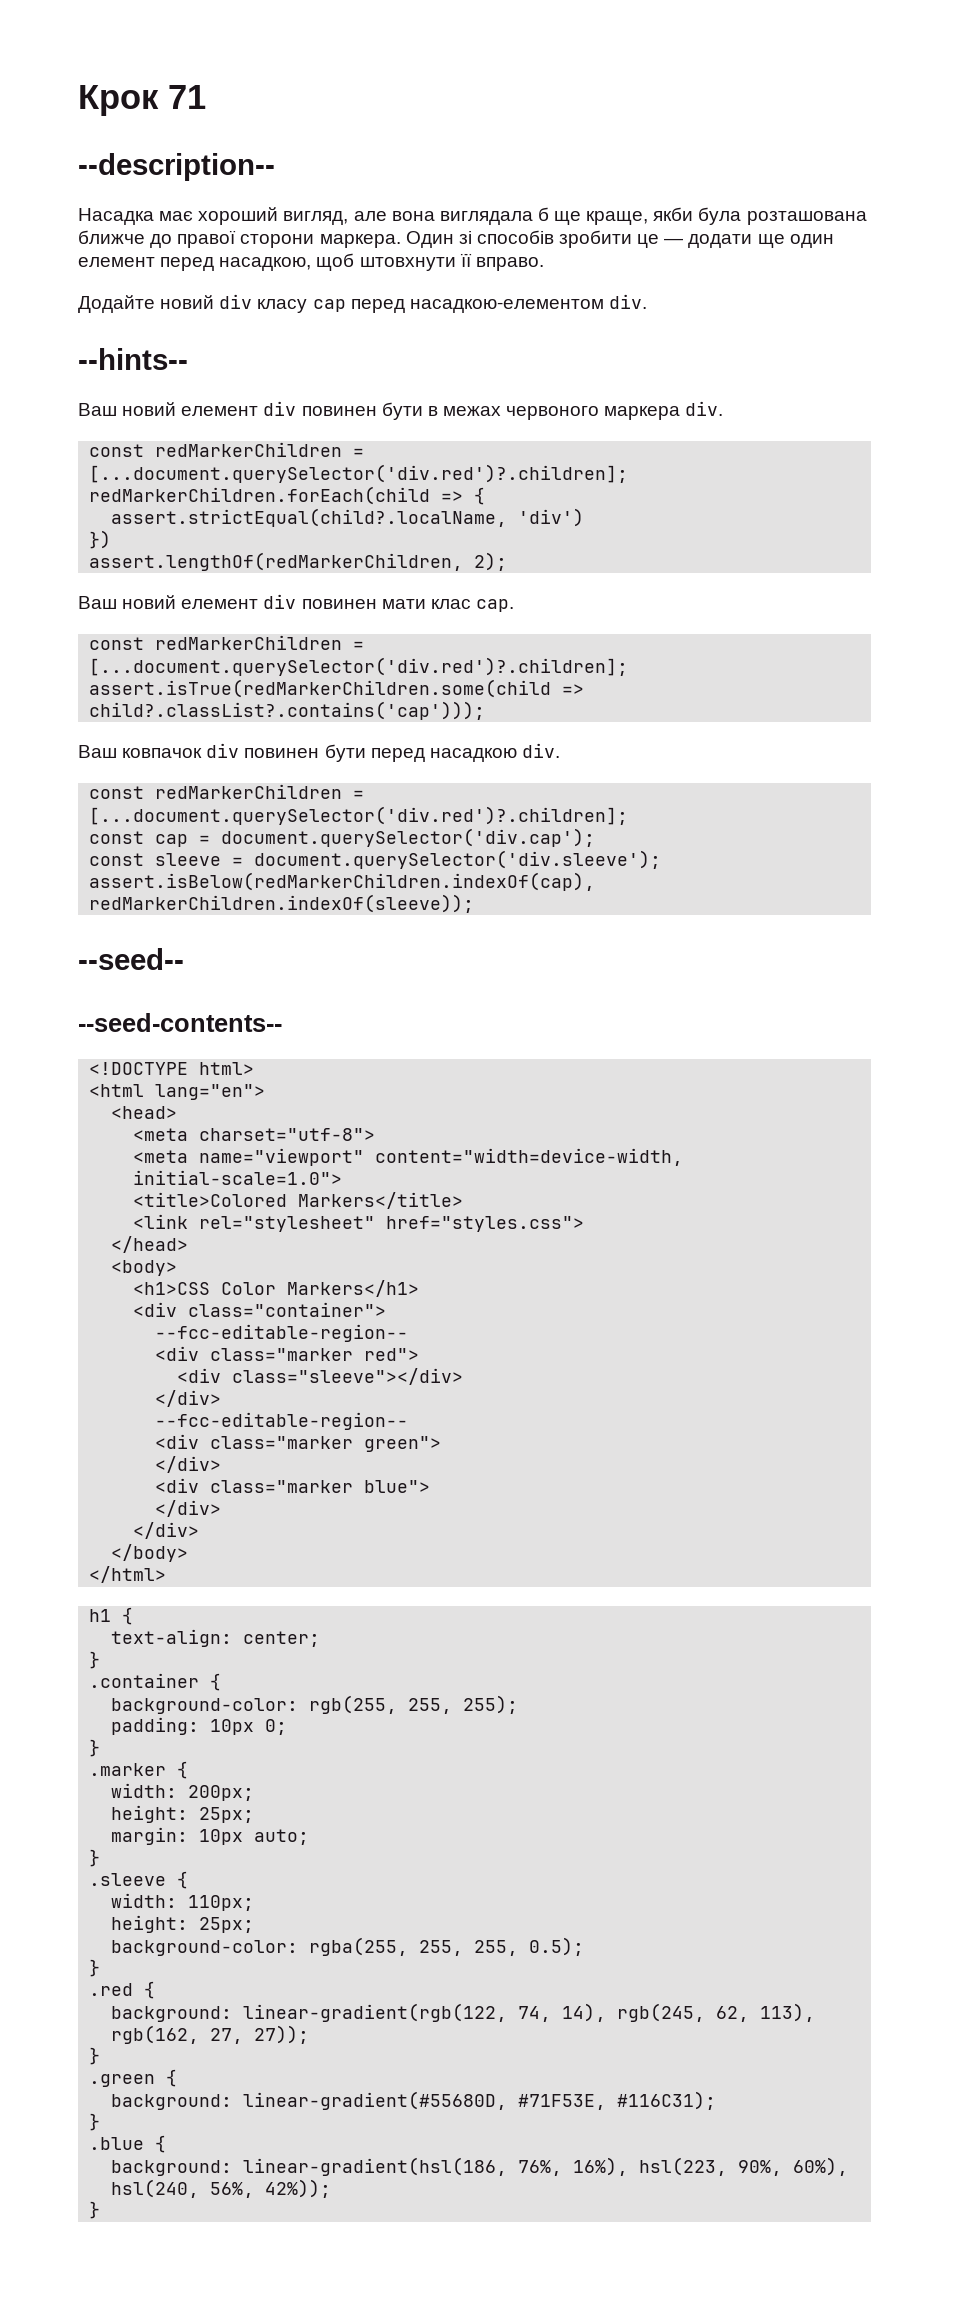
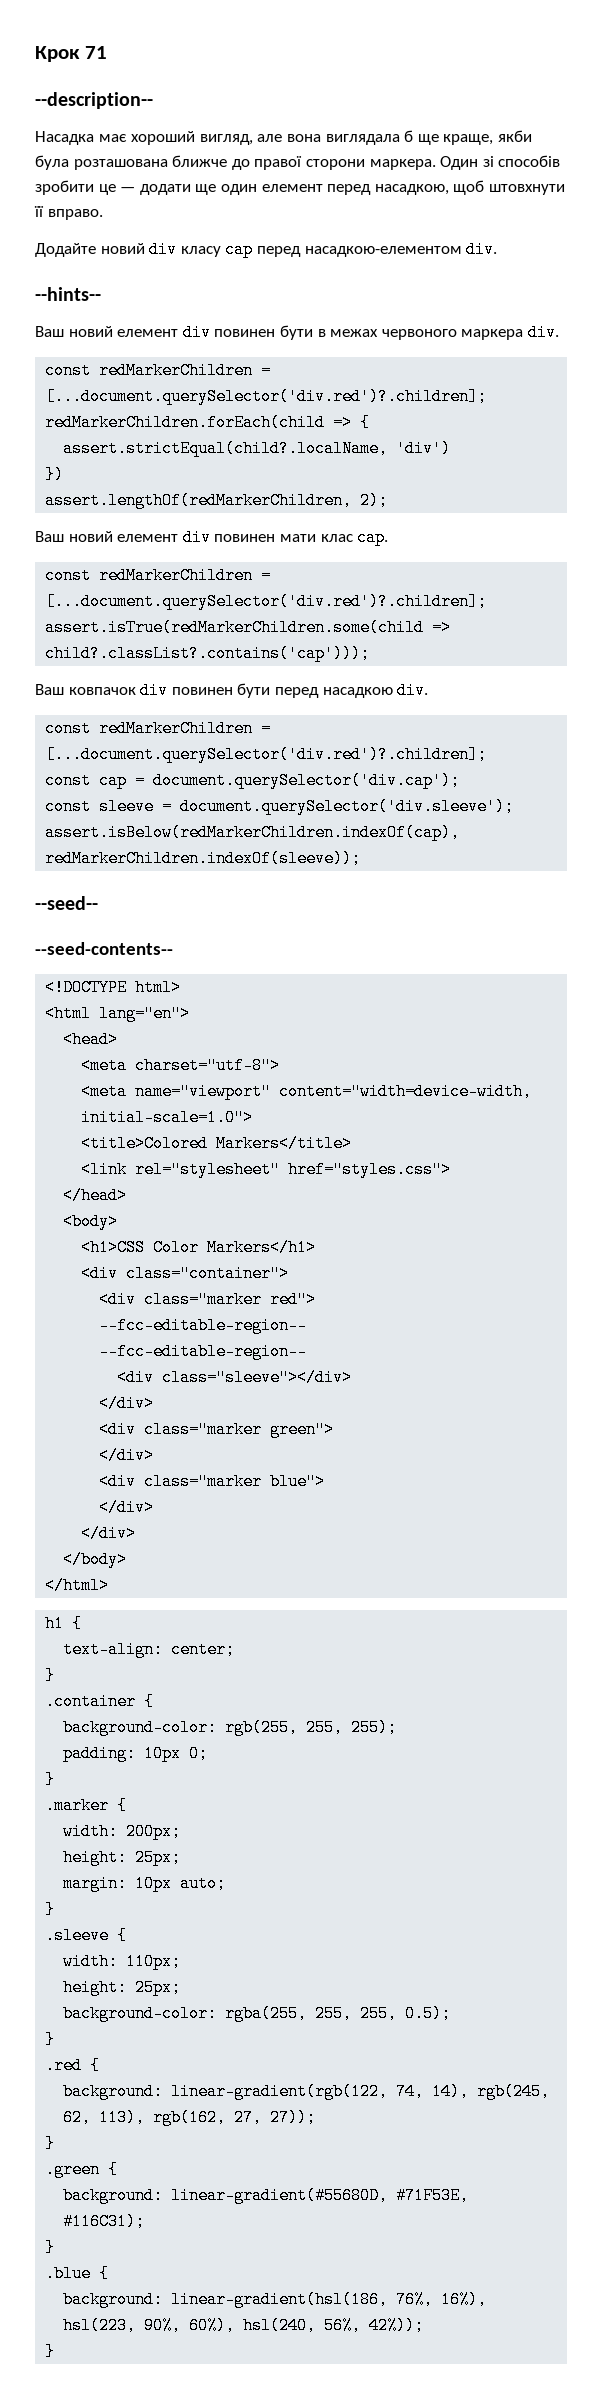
  <div class="container">
- --fcc-editable-region--
  <div class="marker red">
+ --fcc-editable-region--
+ --fcc-editable-region--
  <div class="sleeve"></div>
  </div>
- --fcc-editable-region--

